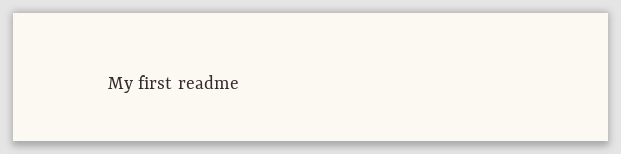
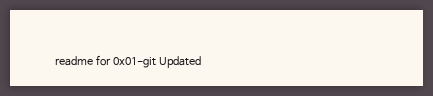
- My first readme
+ readme for 0x01-git Updated

